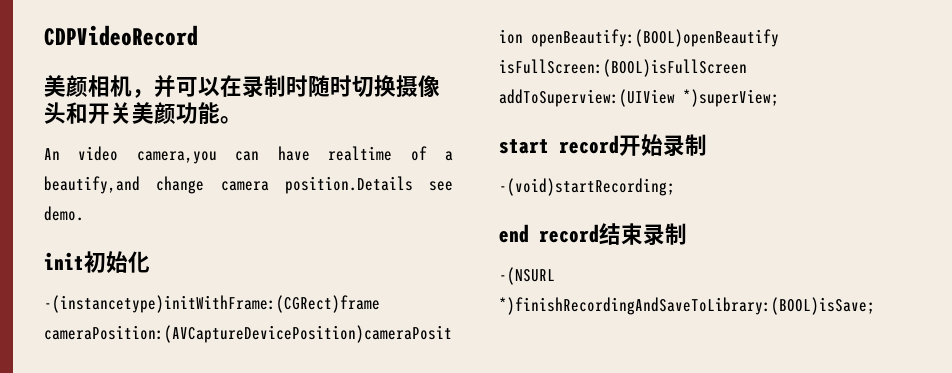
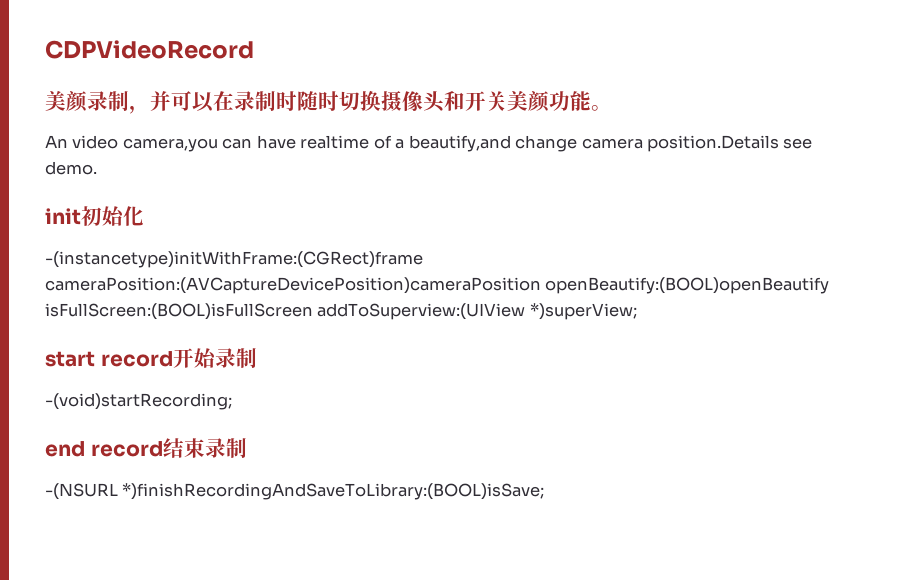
- 美颜相机，并可以在录制时随时切换摄像头和开关美颜功能。
+ 美颜录制，并可以在录制时随时切换摄像头和开关美颜功能。

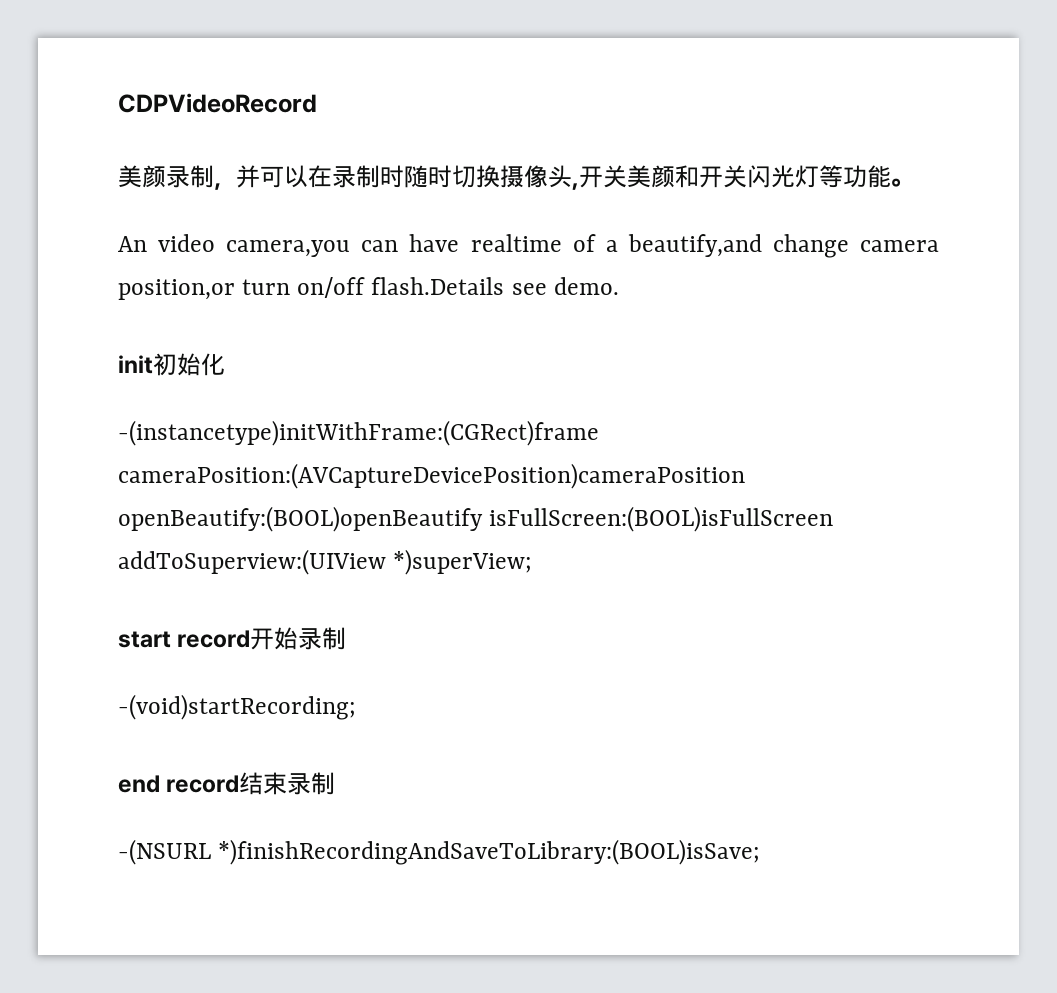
- 美颜录制，并可以在录制时随时切换摄像头和开关美颜功能。
+ 美颜录制，并可以在录制时随时切换摄像头,开关美颜和开关闪光灯等功能。
- An video camera,you can have realtime of a beautify,and change camera position.Details see demo.
+ An video camera,you can have realtime of a beautify,and change camera position,or turn on/off flash.Details see demo.

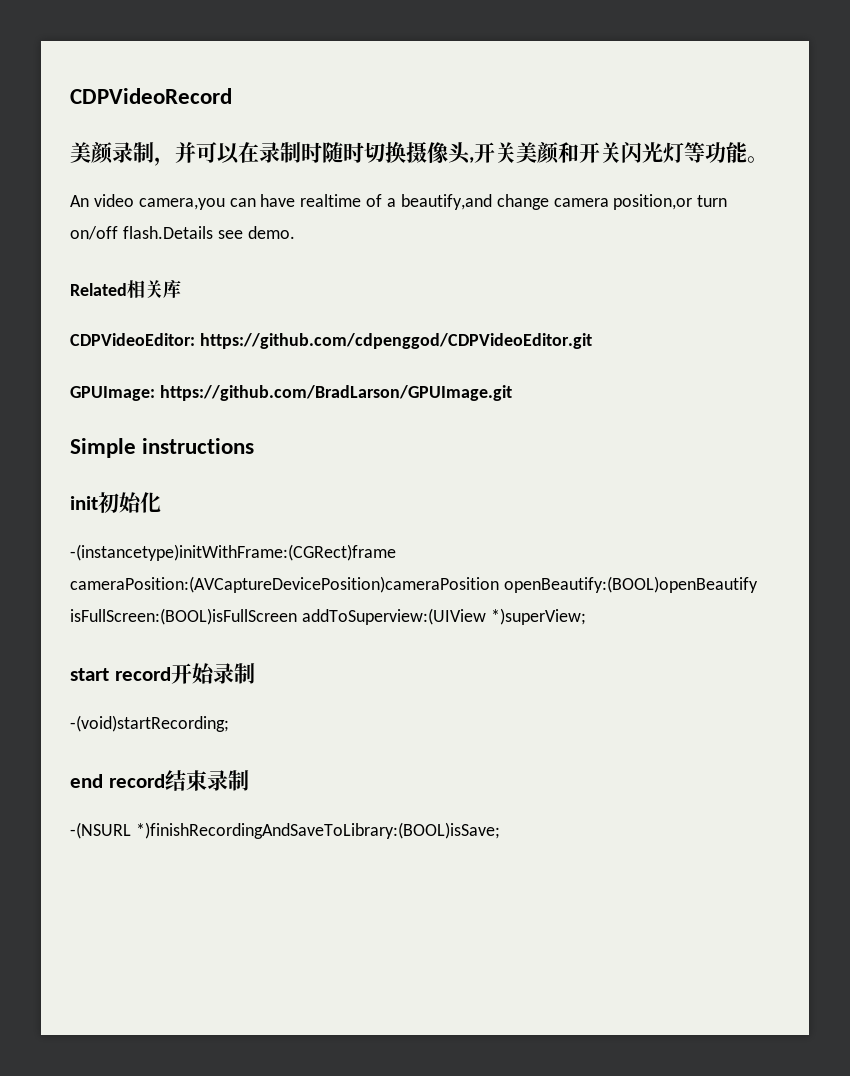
+ Related相关库
+ CDPVideoEditor: https://github.com/cdpenggod/CDPVideoEditor.git
+ GPUImage: https://github.com/BradLarson/GPUImage.git
+ Simple instructions

